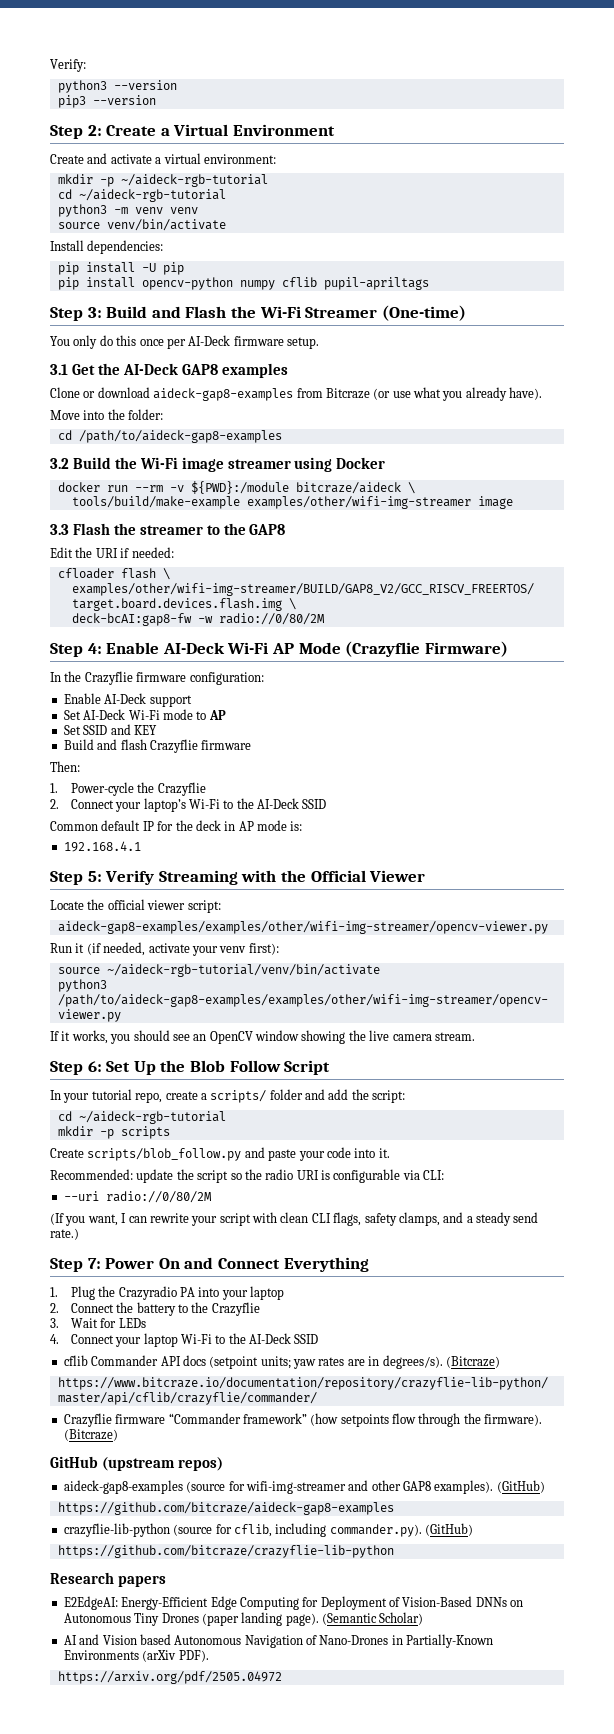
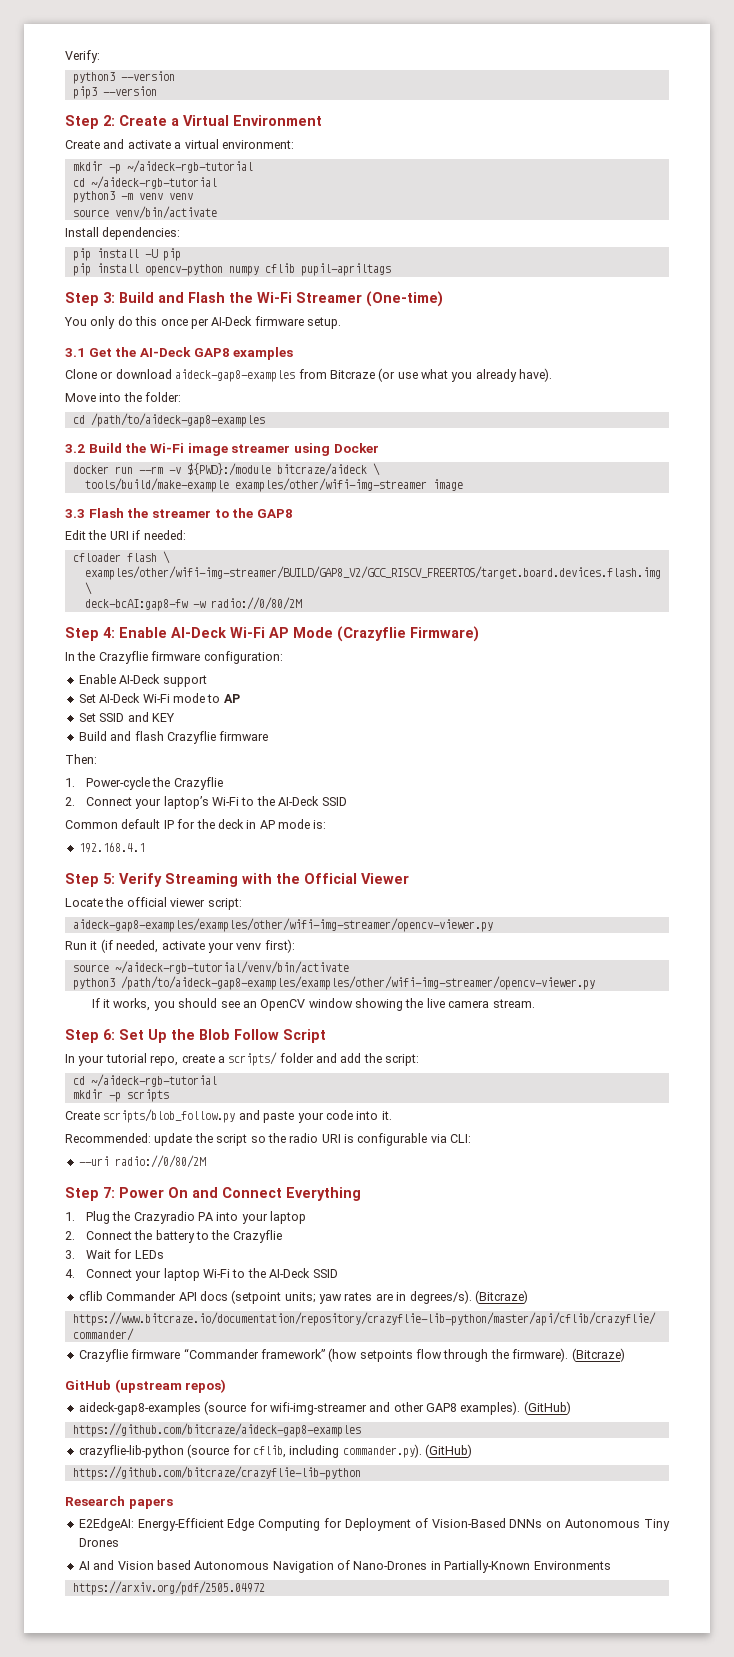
- (If you want, I can rewrite your script with clean CLI flags, safety clamps, and a steady send rate.)
- E2EdgeAI: Energy-Efficient Edge Computing for Deployment of Vision-Based DNNs on Autonomous Tiny Drones (paper landing page). (Semantic Scholar)
+ E2EdgeAI: Energy-Efficient Edge Computing for Deployment of Vision-Based DNNs on Autonomous Tiny Drones
- AI and Vision based Autonomous Navigation of Nano-Drones in Partially-Known Environments (arXiv PDF).
+ AI and Vision based Autonomous Navigation of Nano-Drones in Partially-Known Environments

